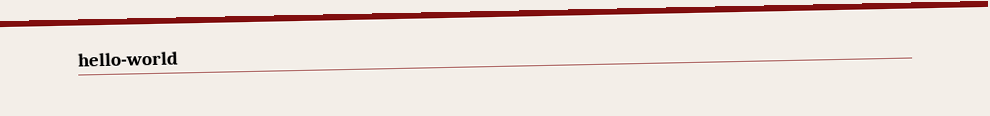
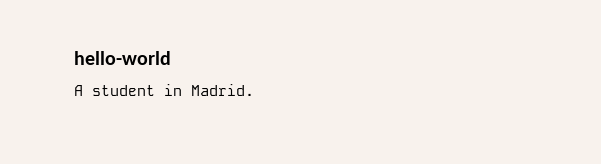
+ A student in Madrid.

